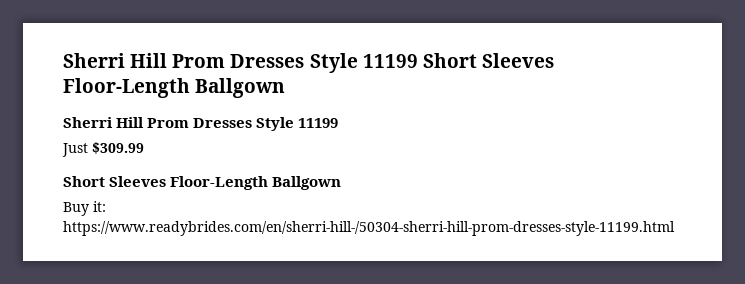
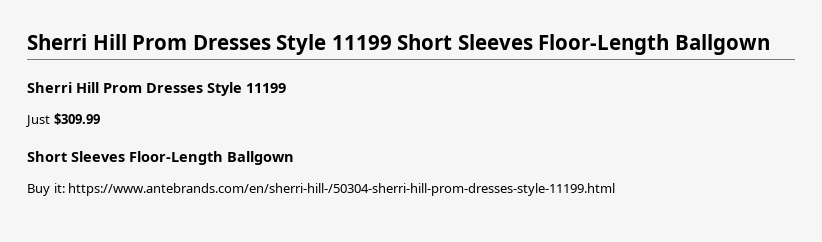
- Buy it: https://www.readybrides.com/en/sherri-hill-/50304-sherri-hill-prom-dresses-style-11199.html
+ Buy it: https://www.antebrands.com/en/sherri-hill-/50304-sherri-hill-prom-dresses-style-11199.html

